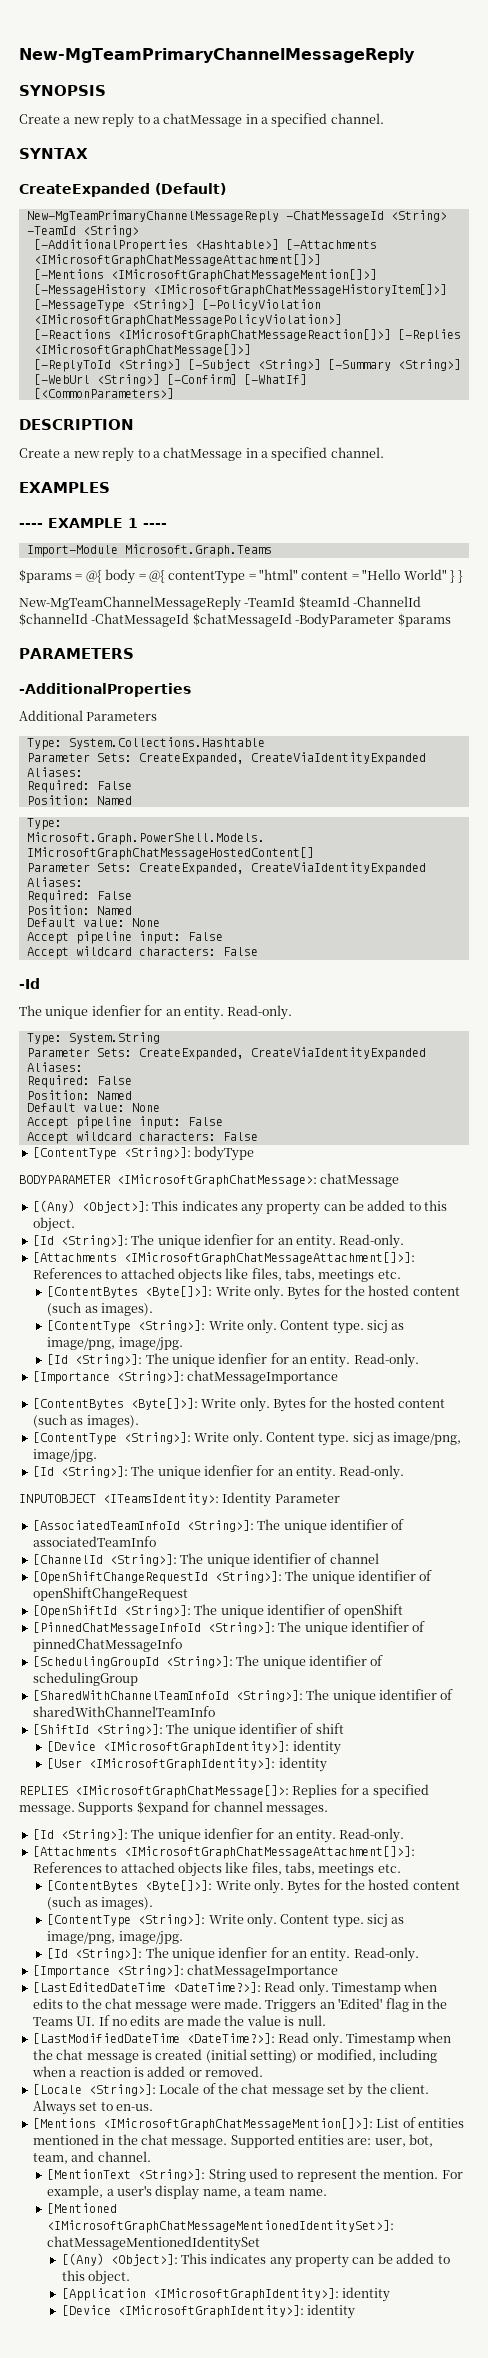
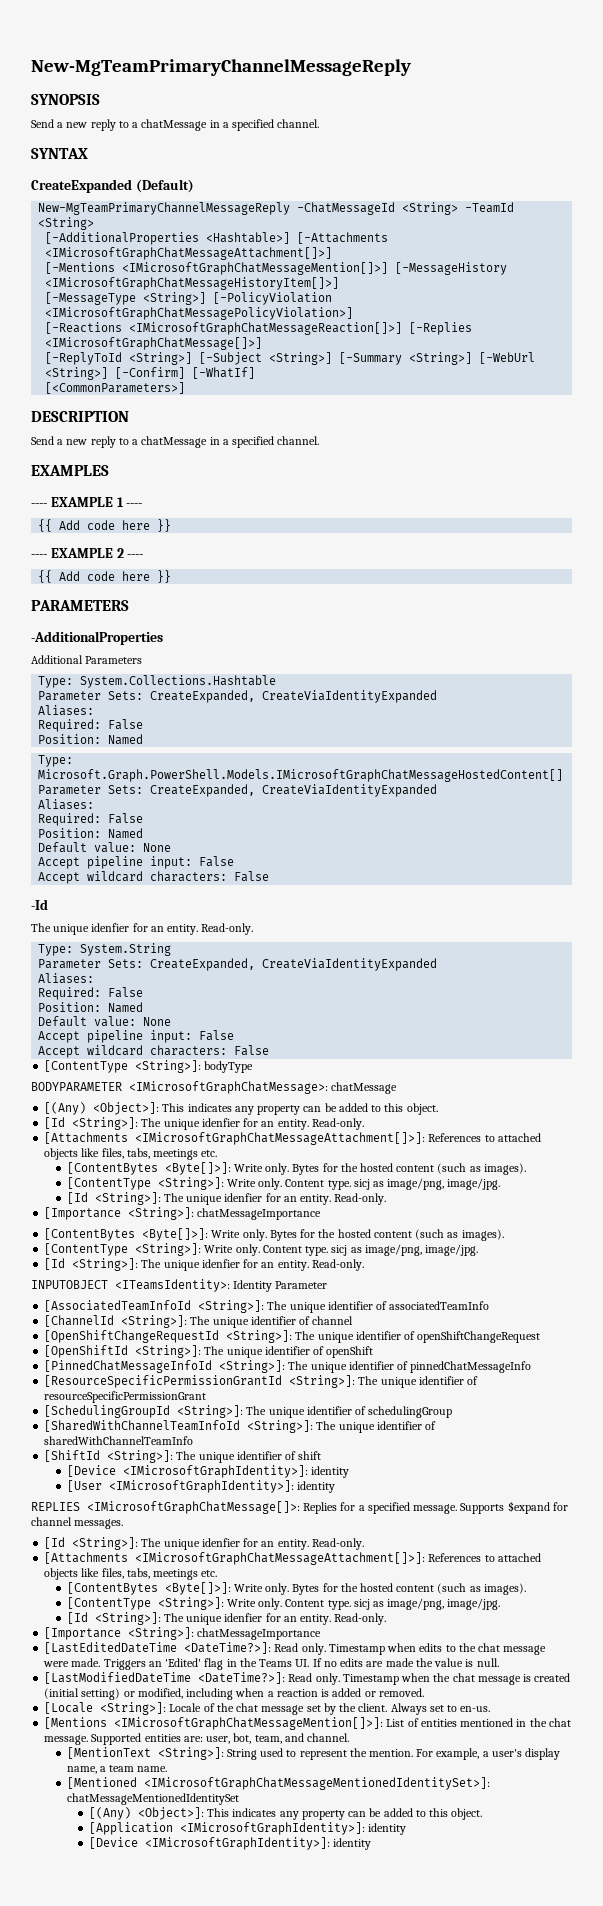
  SYNOPSIS
- Create a new reply to a chatMessage in a specified channel.
+ Send a new reply to a chatMessage in a specified channel.
  DESCRIPTION
- Create a new reply to a chatMessage in a specified channel.
+ Send a new reply to a chatMessage in a specified channel.
  ---- EXAMPLE 1 ----
- Import-Module Microsoft.Graph.Teams
- $params = @{ body = @{ contentType = "html" content = "Hello World" } }
- New-MgTeamChannelMessageReply -TeamId $teamId -ChannelId $channelId -ChatMessageId $chatMessageId -BodyParameter $params
+ {{ Add code here }}
+ ---- EXAMPLE 2 ----
+ {{ Add code here }}
+ [ResourceSpecificPermissionGrantId <String>]: The unique identifier of resourceSpecificPermissionGrant

